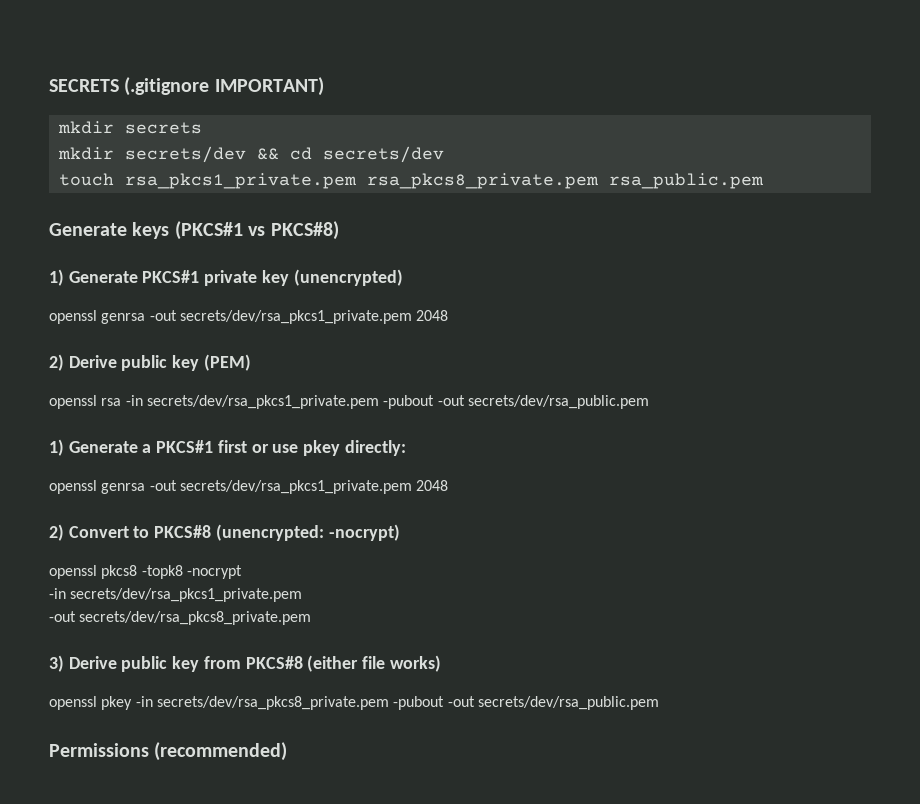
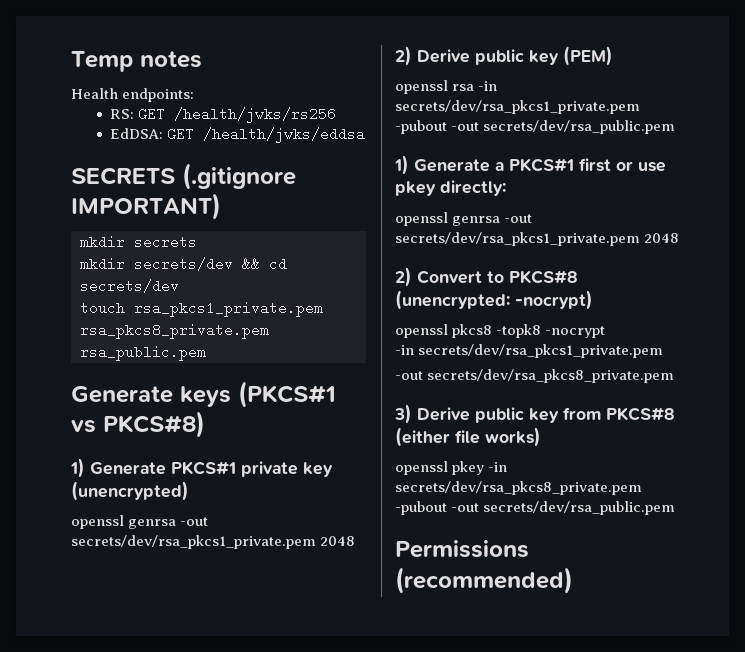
+ Temp notes
+ Health endpoints:
+ RS: GET /health/jwks/rs256
+ EdDSA: GET /health/jwks/eddsa

